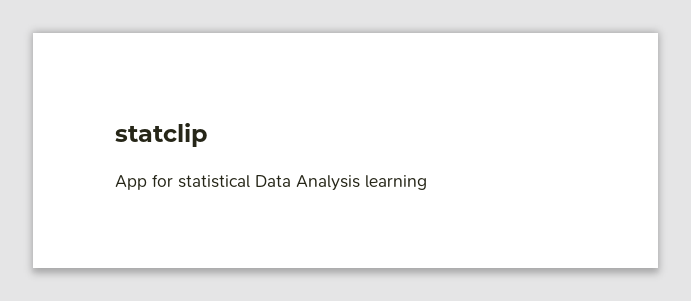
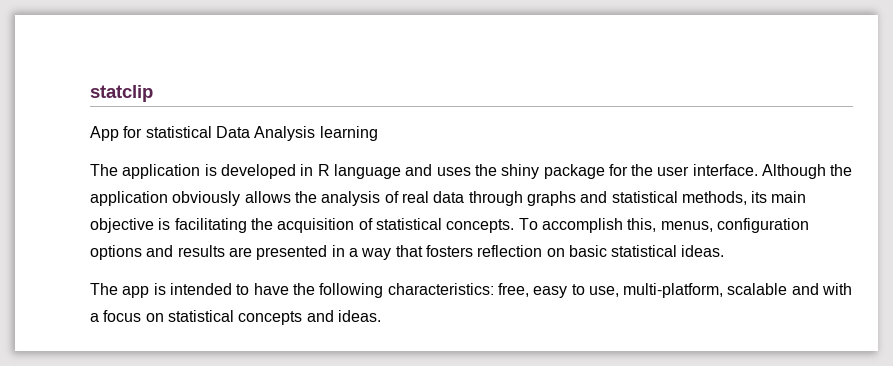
+ The application is developed in R language and uses the shiny package for the user interface. Although the application obviously allows the analysis of real data through graphs and statistical methods, its main objective is facilitating the acquisition of statistical concepts. To accomplish this, menus, configuration options and results are presented in a way that fosters reflection on basic statistical ideas.
+ The app is intended to have the following characteristics: free, easy to use, multi-platform, scalable and with a focus on statistical concepts and ideas.

